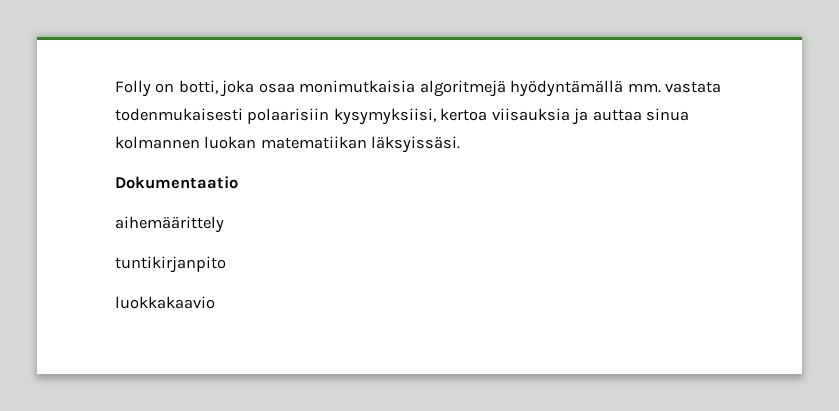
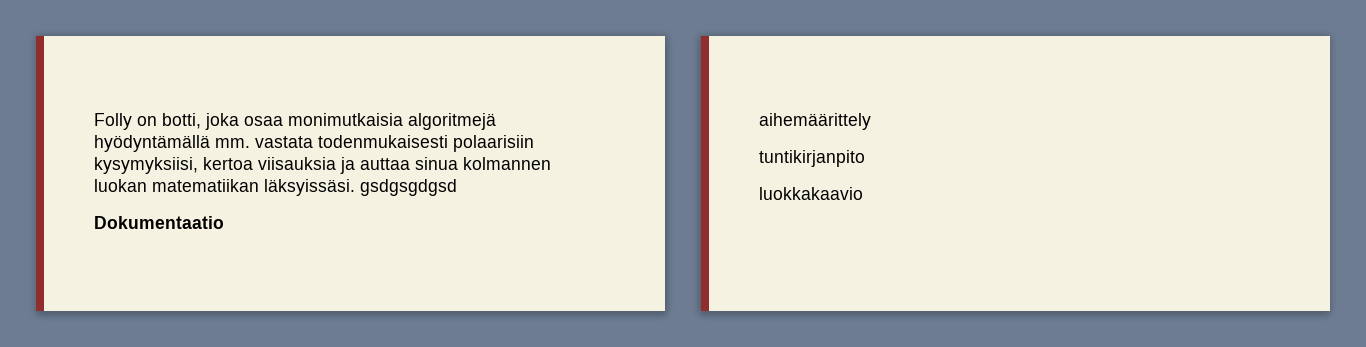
- Folly on botti, joka osaa monimutkaisia algoritmejä hyödyntämällä mm. vastata todenmukaisesti polaarisiin kysymyksiisi, kertoa viisauksia ja auttaa sinua kolmannen luokan matematiikan läksyissäsi.
+ Folly on botti, joka osaa monimutkaisia algoritmejä hyödyntämällä mm. vastata todenmukaisesti polaarisiin kysymyksiisi, kertoa viisauksia ja auttaa sinua kolmannen luokan matematiikan läksyissäsi. gsdgsgdgsd

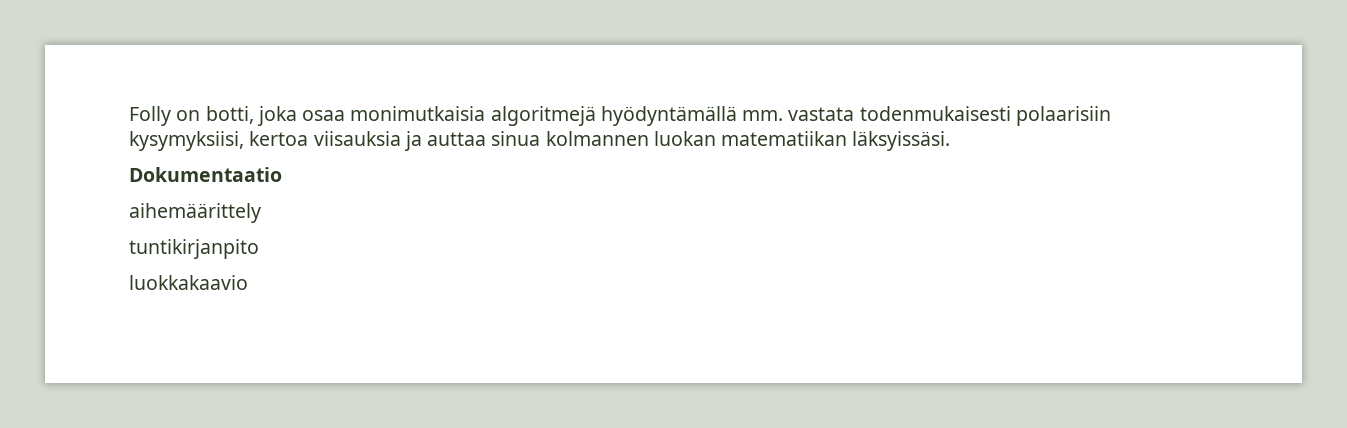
- Folly on botti, joka osaa monimutkaisia algoritmejä hyödyntämällä mm. vastata todenmukaisesti polaarisiin kysymyksiisi, kertoa viisauksia ja auttaa sinua kolmannen luokan matematiikan läksyissäsi. gsdgsgdgsd
+ Folly on botti, joka osaa monimutkaisia algoritmejä hyödyntämällä mm. vastata todenmukaisesti polaarisiin kysymyksiisi, kertoa viisauksia ja auttaa sinua kolmannen luokan matematiikan läksyissäsi.

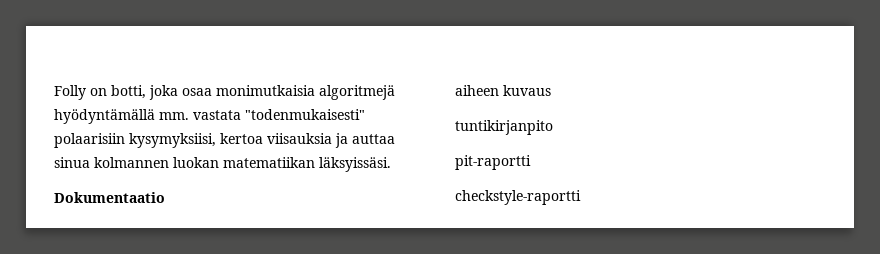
- Folly on botti, joka osaa monimutkaisia algoritmejä hyödyntämällä mm. vastata todenmukaisesti polaarisiin kysymyksiisi, kertoa viisauksia ja auttaa sinua kolmannen luokan matematiikan läksyissäsi.
+ Folly on botti, joka osaa monimutkaisia algoritmejä hyödyntämällä mm. vastata "todenmukaisesti" polaarisiin kysymyksiisi, kertoa viisauksia ja auttaa sinua kolmannen luokan matematiikan läksyissäsi.
- aihemäärittely
+ aiheen kuvaus
- luokkakaavio
+ pit-raportti
+ checkstyle-raportti

